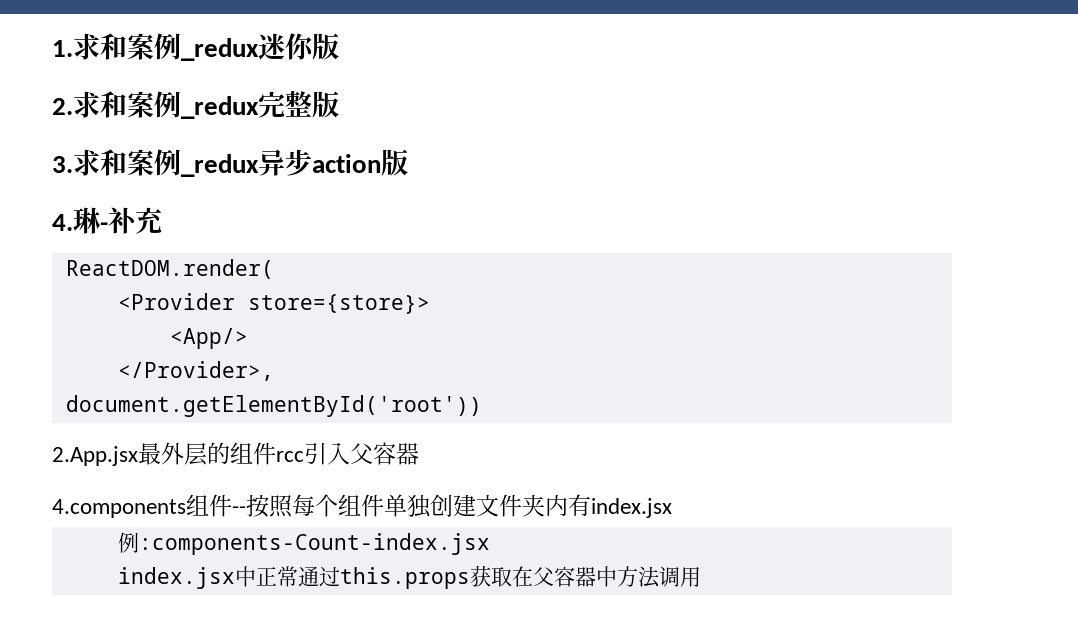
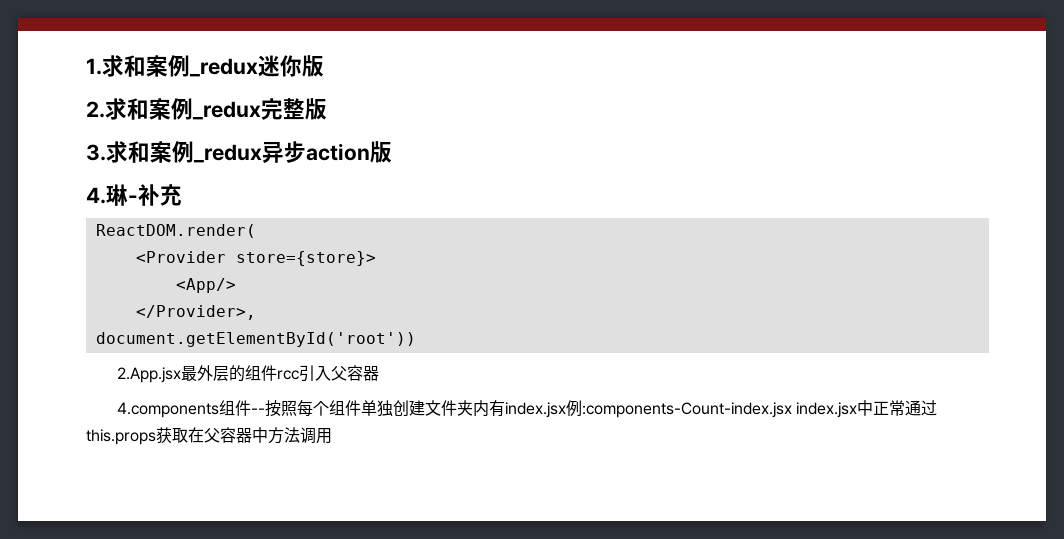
- 4.components组件--按照每个组件单独创建文件夹内有index.jsx
- 例:components-Count-index.jsx
- index.jsx中正常通过this.props获取在父容器中方法调用
+ 4.components组件--按照每个组件单独创建文件夹内有index.jsx例:components-Count-index.jsx index.jsx中正常通过this.props获取在父容器中方法调用

